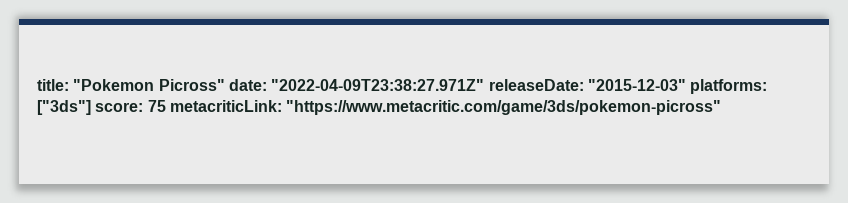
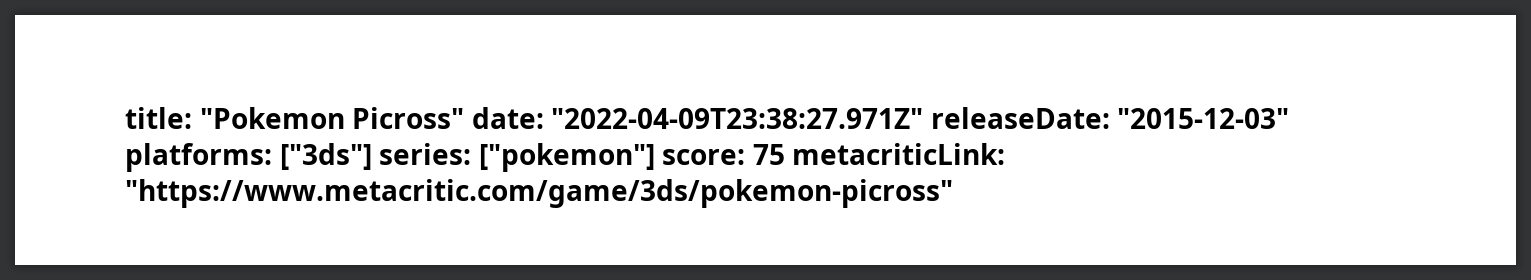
- title: "Pokemon Picross" date: "2022-04-09T23:38:27.971Z" releaseDate: "2015-12-03" platforms: ["3ds"] score: 75 metacriticLink: "https://www.metacritic.com/game/3ds/pokemon-picross"
+ title: "Pokemon Picross" date: "2022-04-09T23:38:27.971Z" releaseDate: "2015-12-03" platforms: ["3ds"] series: ["pokemon"] score: 75 metacriticLink: "https://www.metacritic.com/game/3ds/pokemon-picross"

